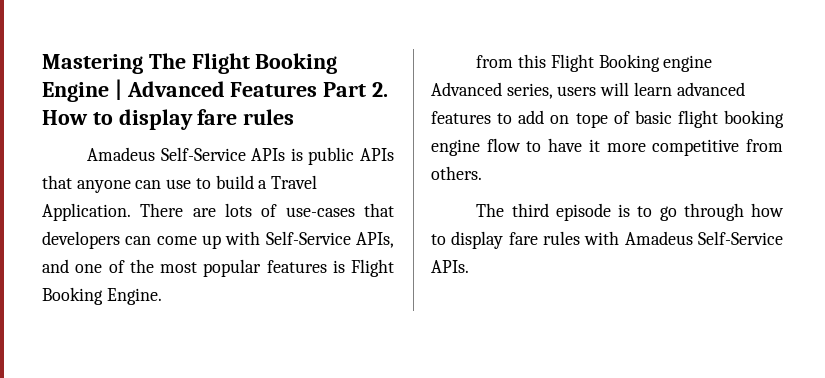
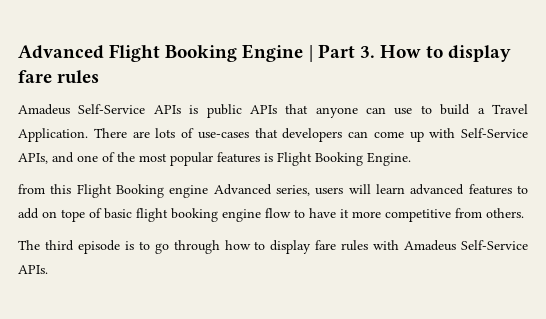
- Mastering The Flight Booking Engine | Advanced Features Part 2. How to display fare rules
+ Advanced Flight Booking Engine | Part 3. How to display fare rules

